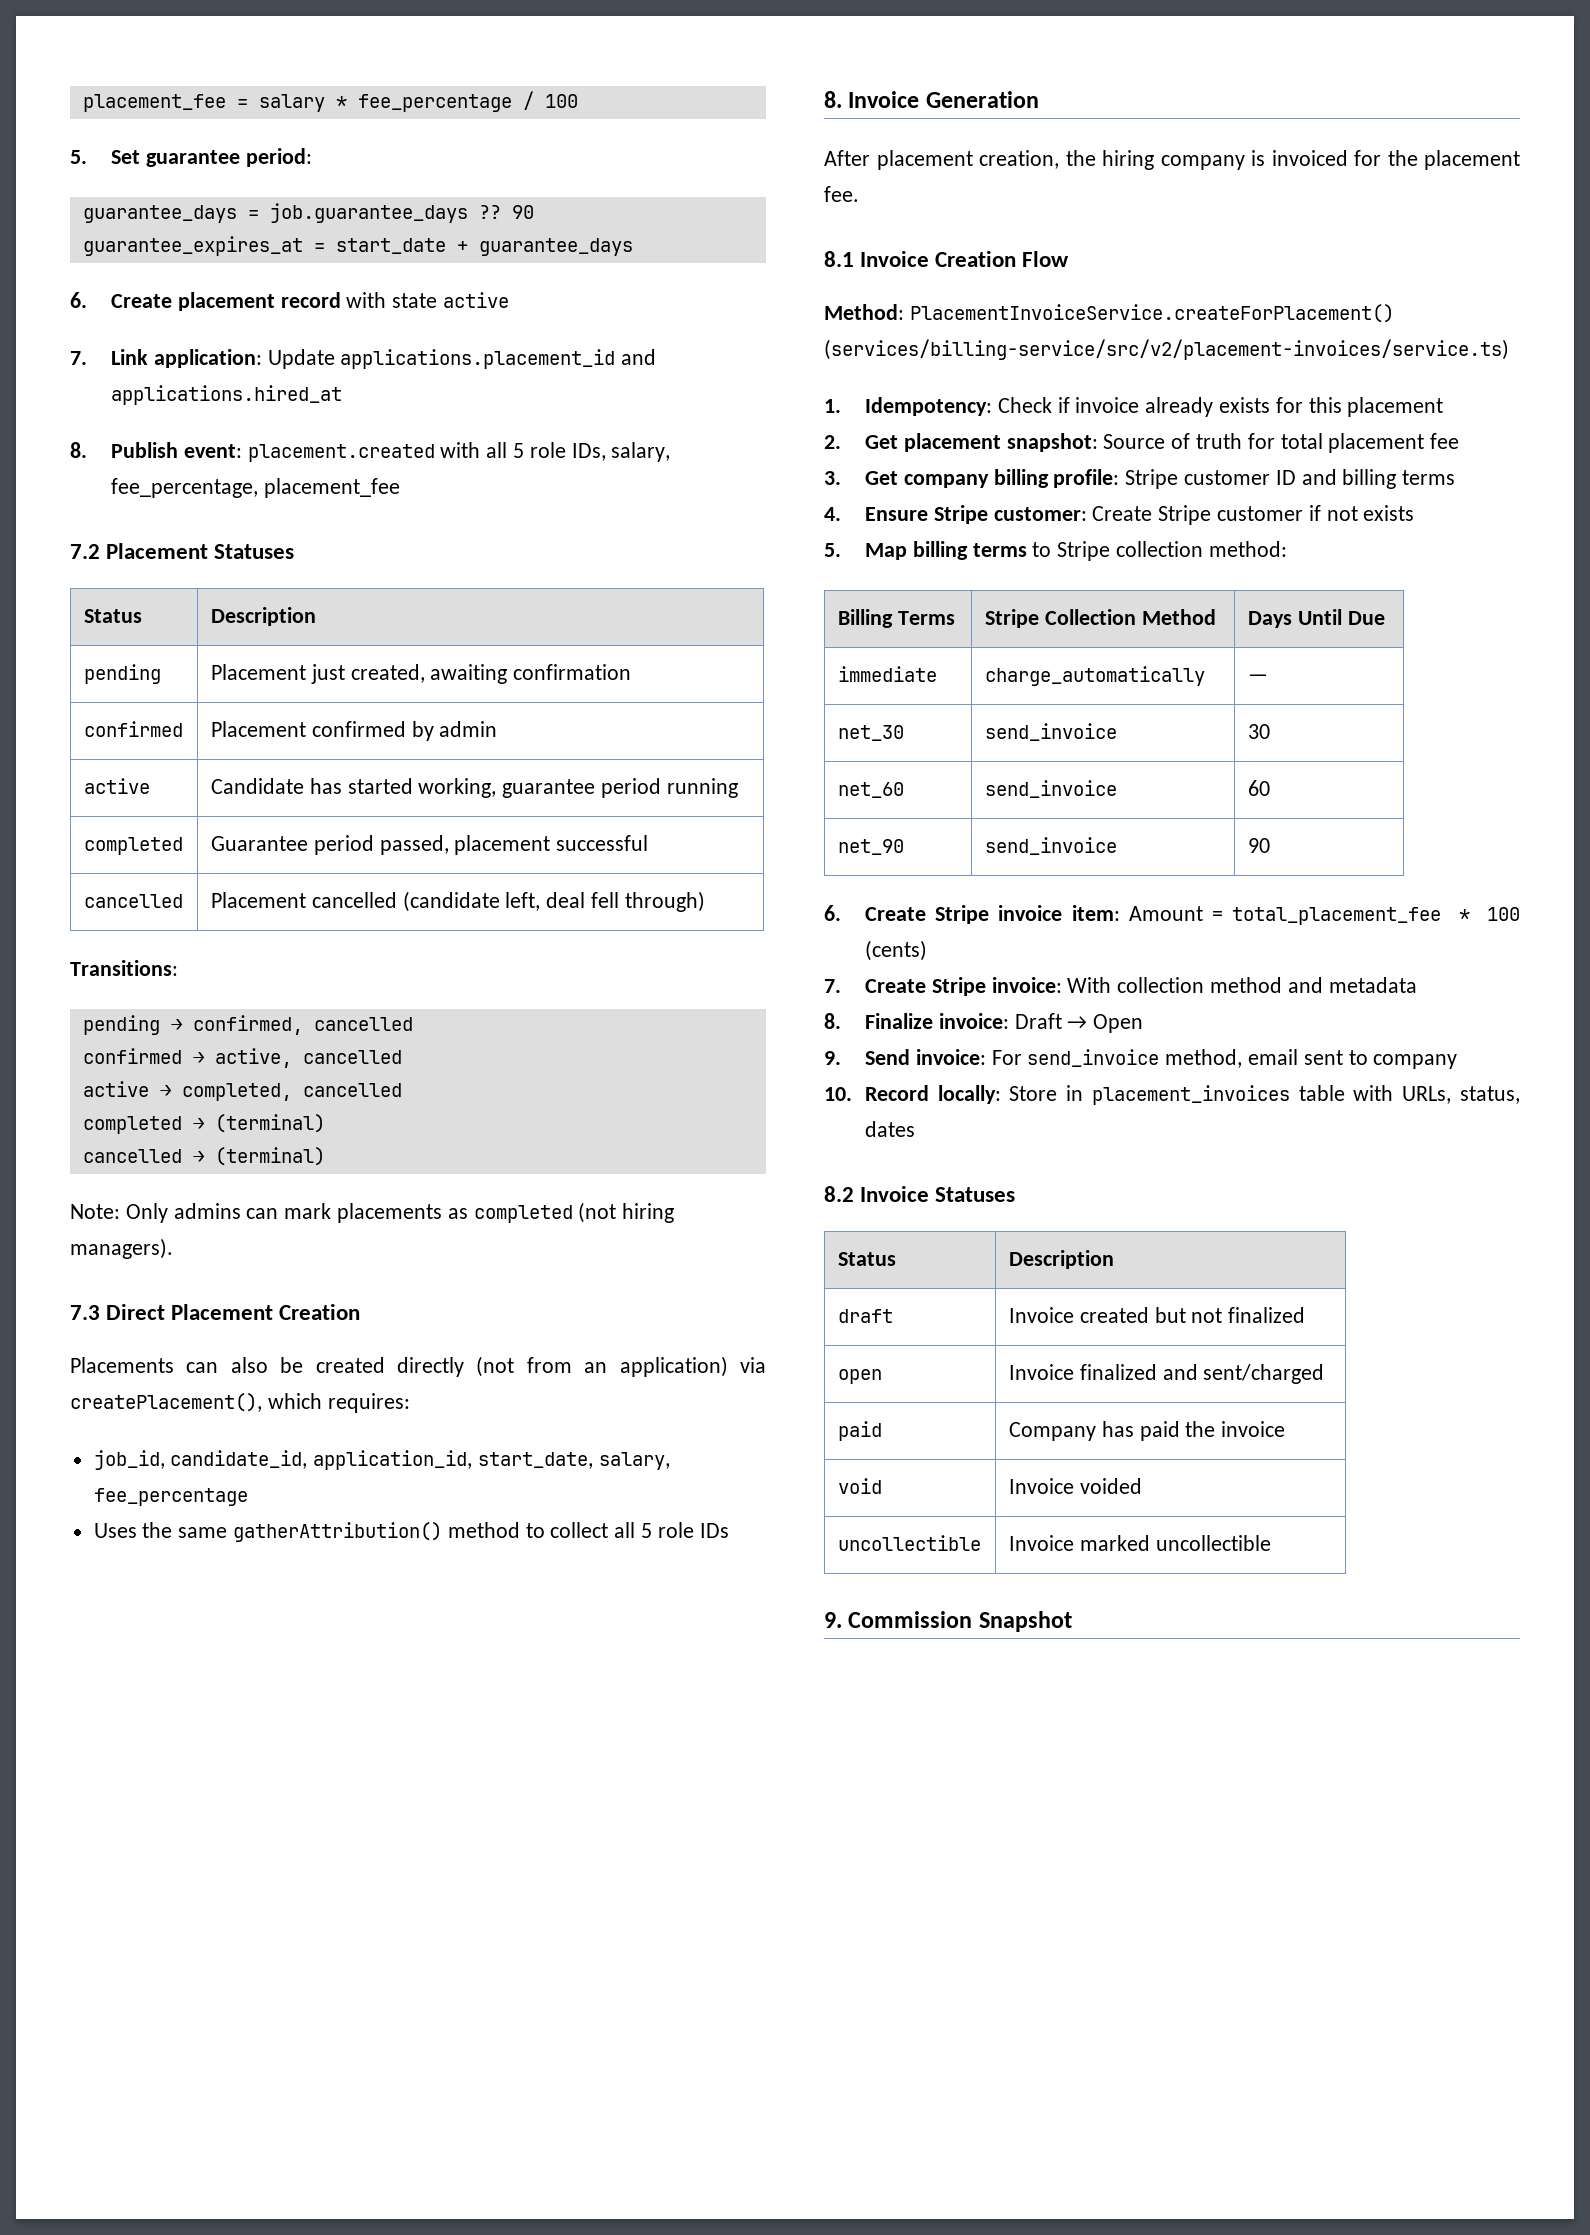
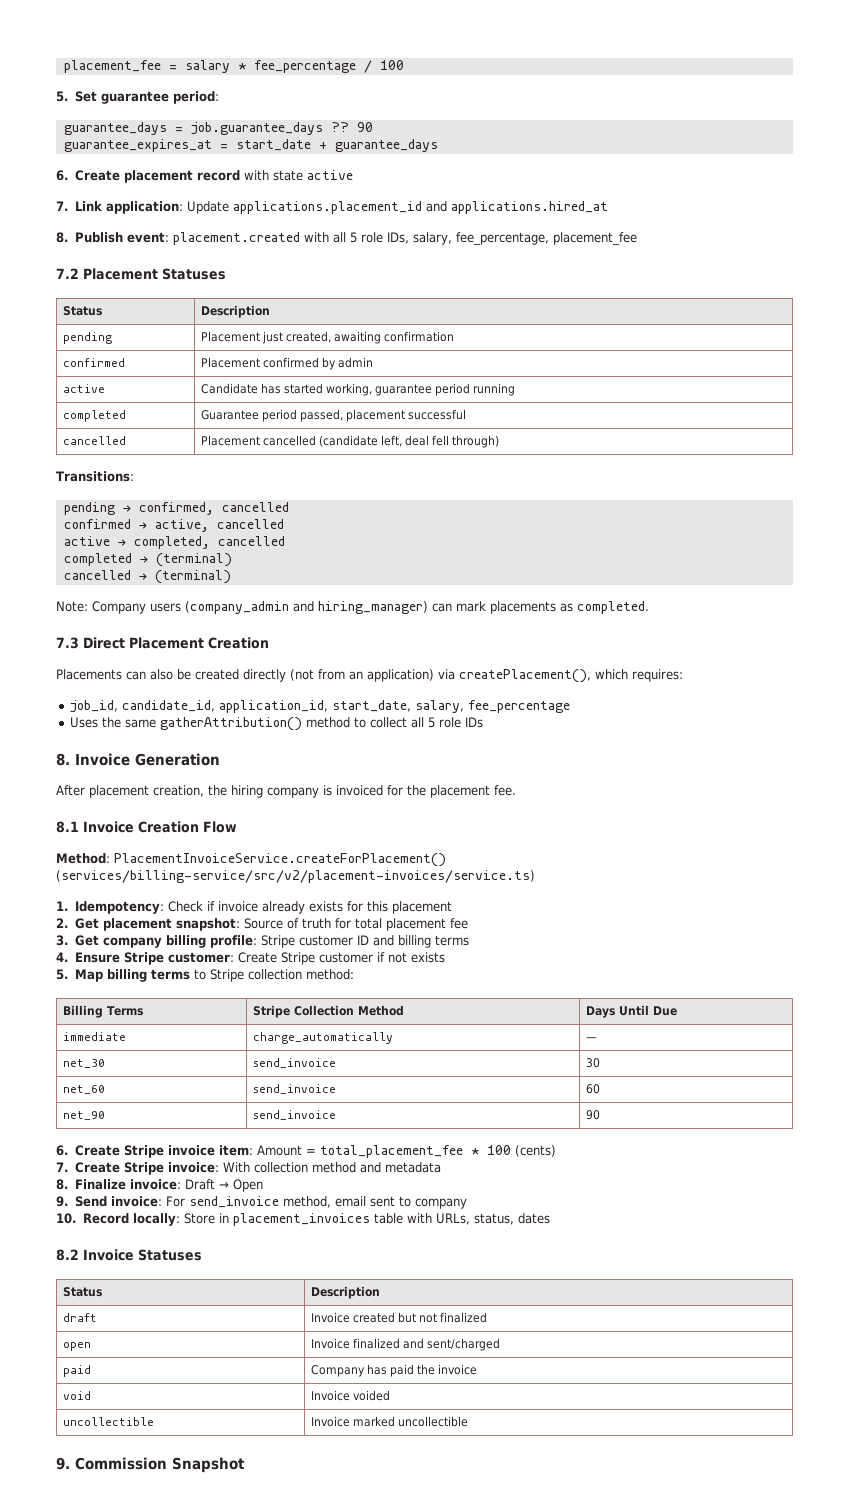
- Note: Only admins can mark placements as completed (not hiring managers).
+ Note: Company users (company_admin and hiring_manager) can mark placements as completed.

